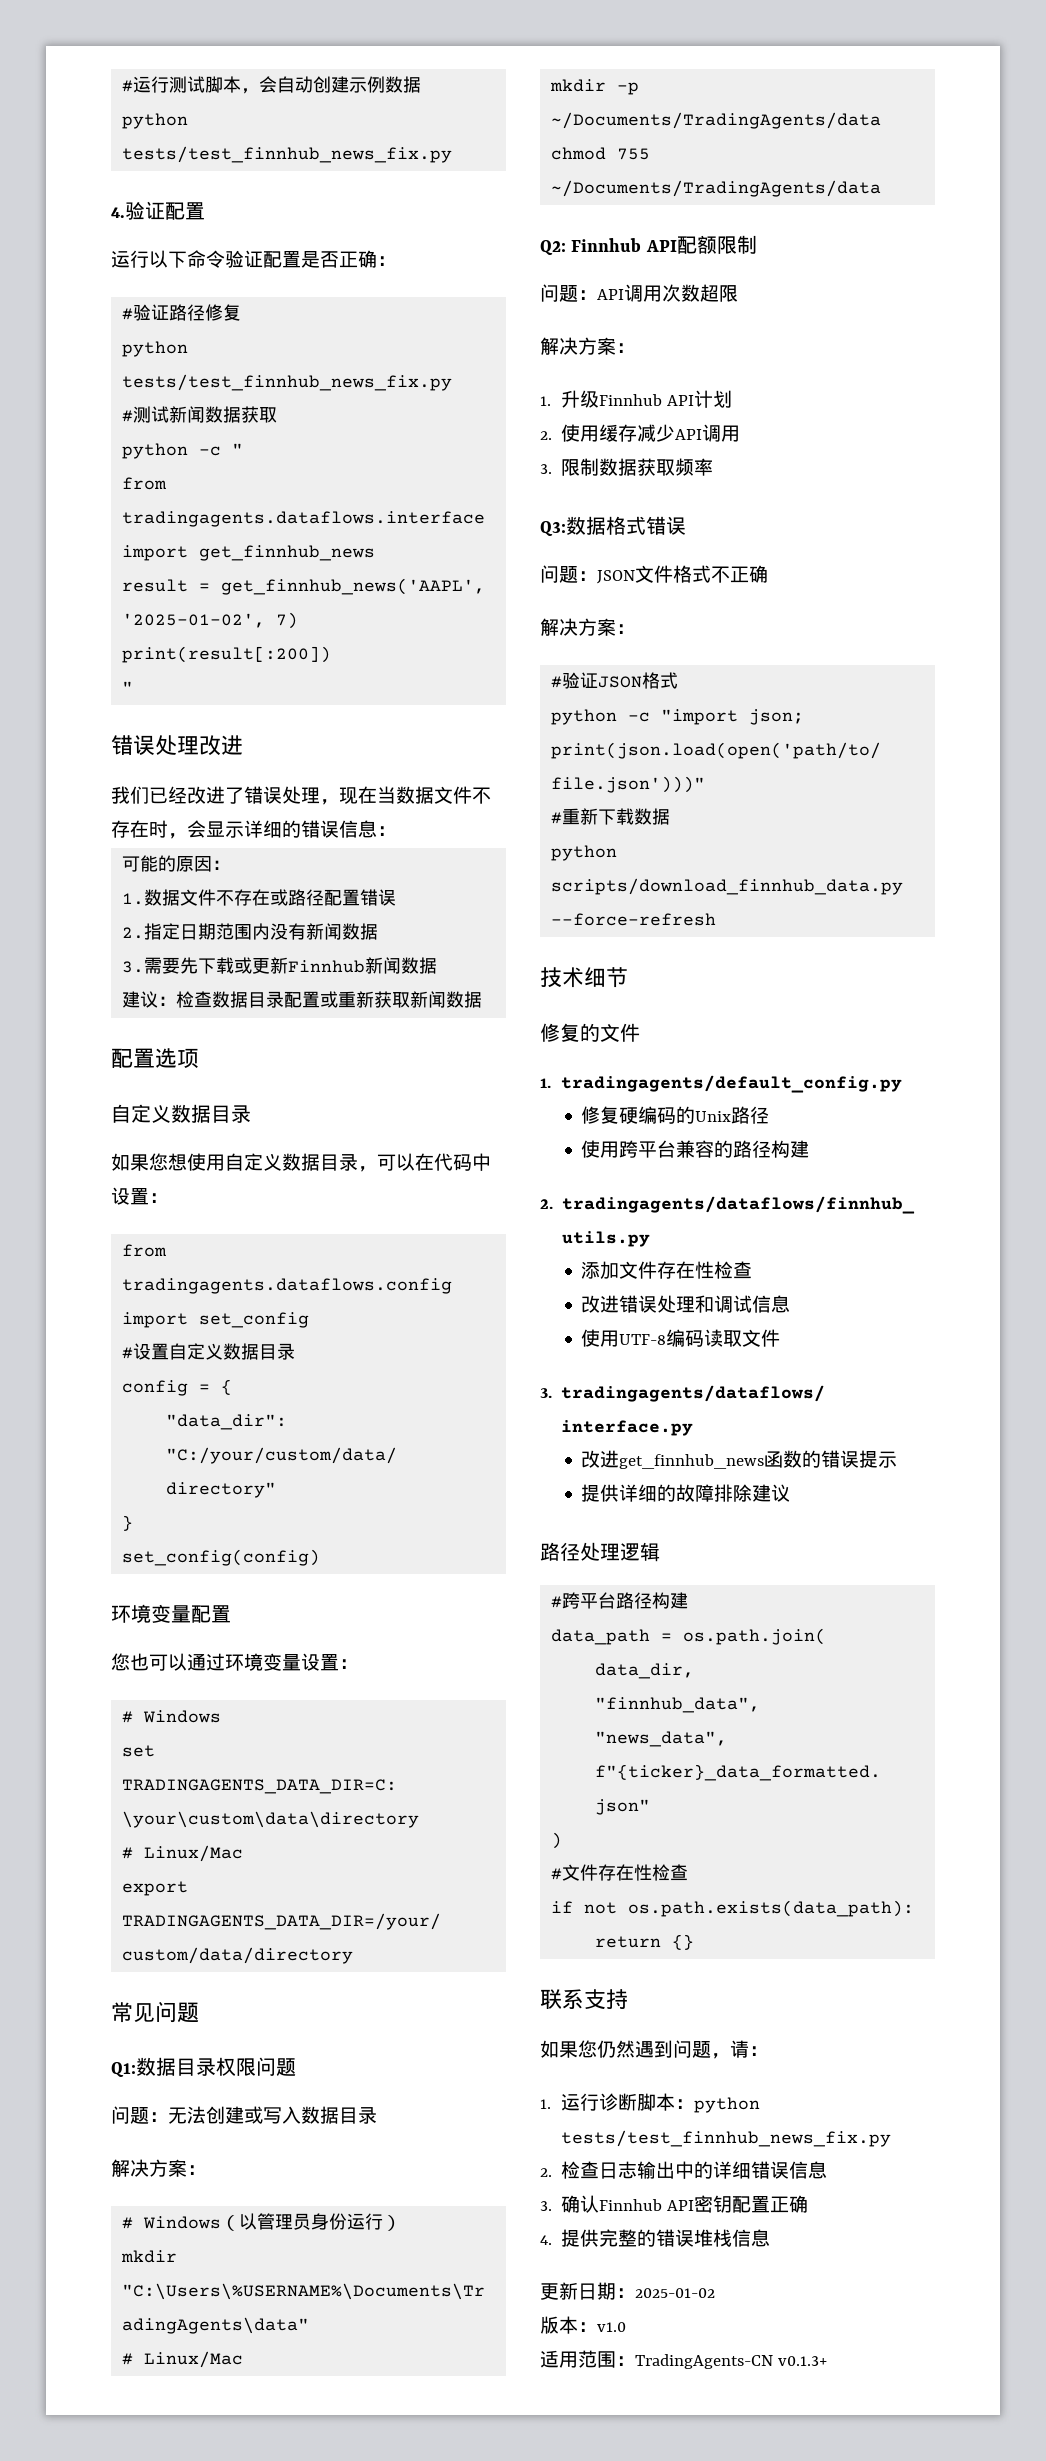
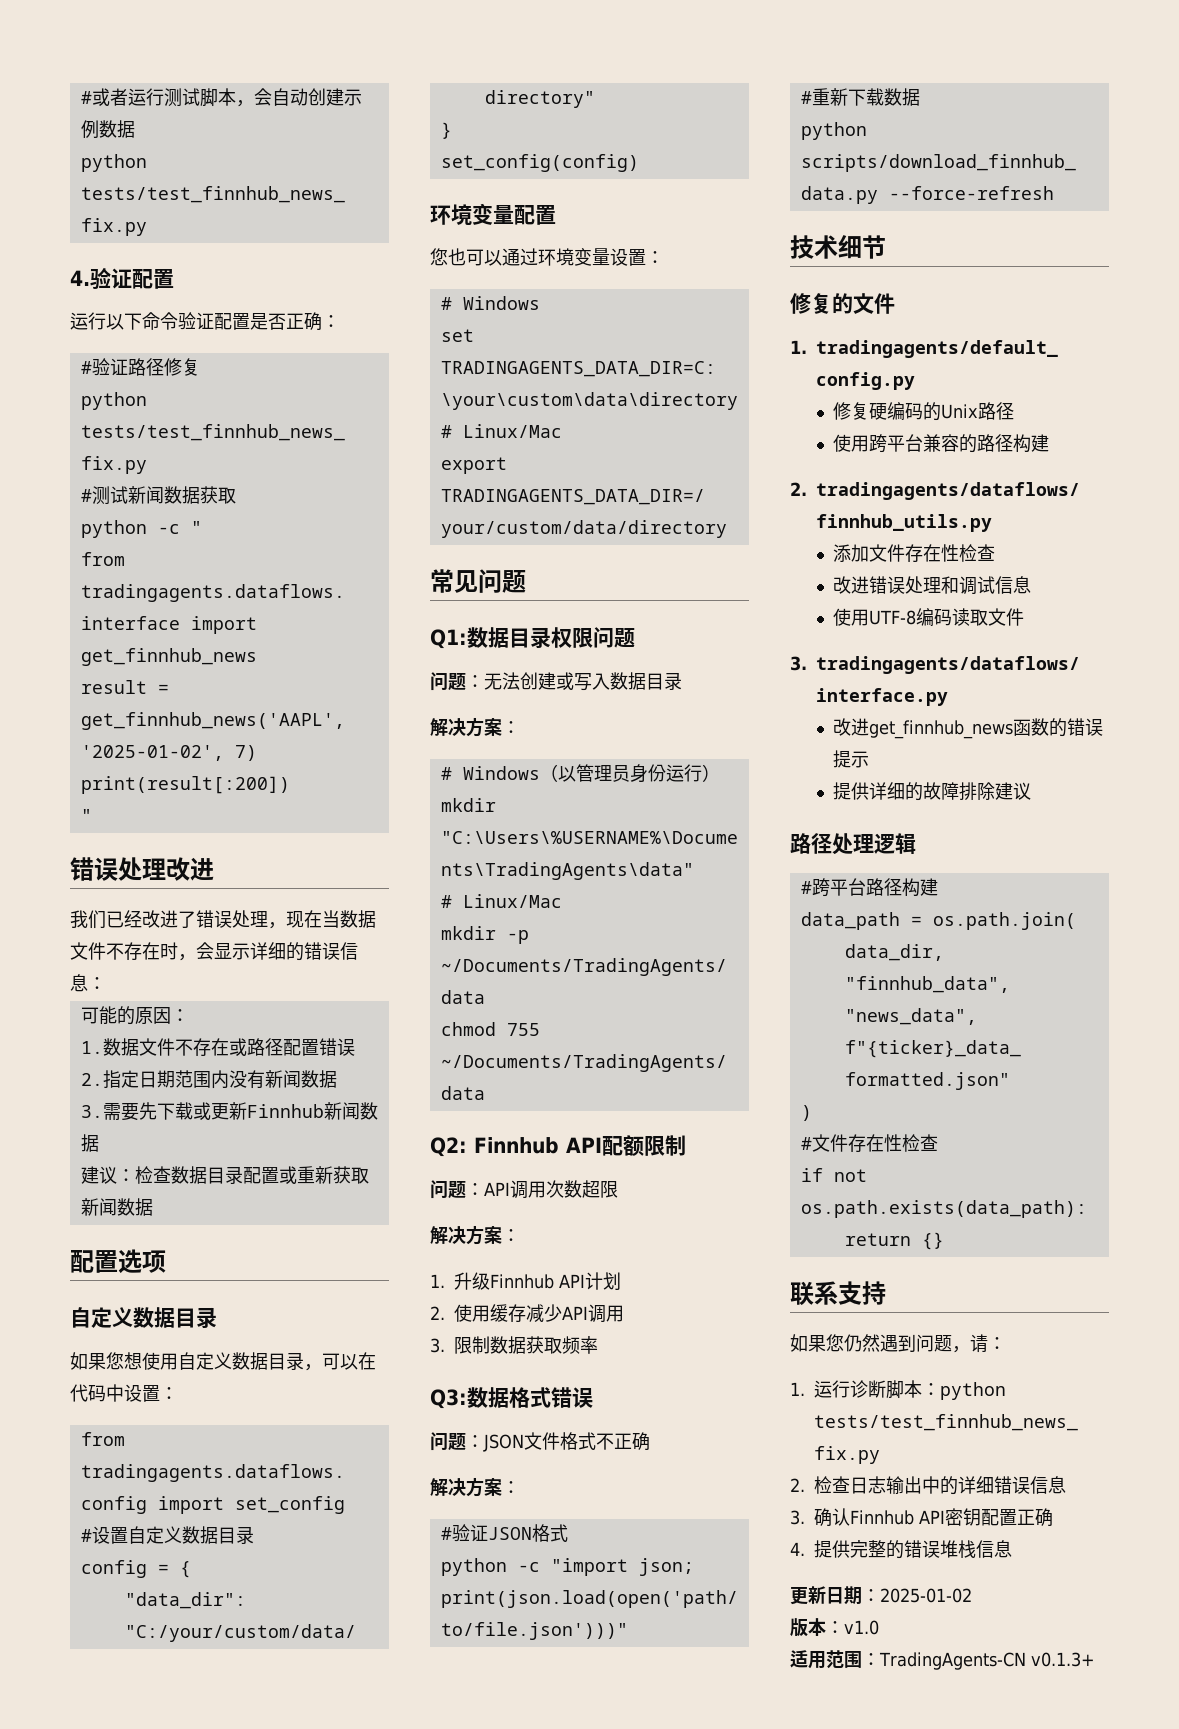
- #运行测试脚本，会自动创建示例数据
+ #或者运行测试脚本，会自动创建示例数据

